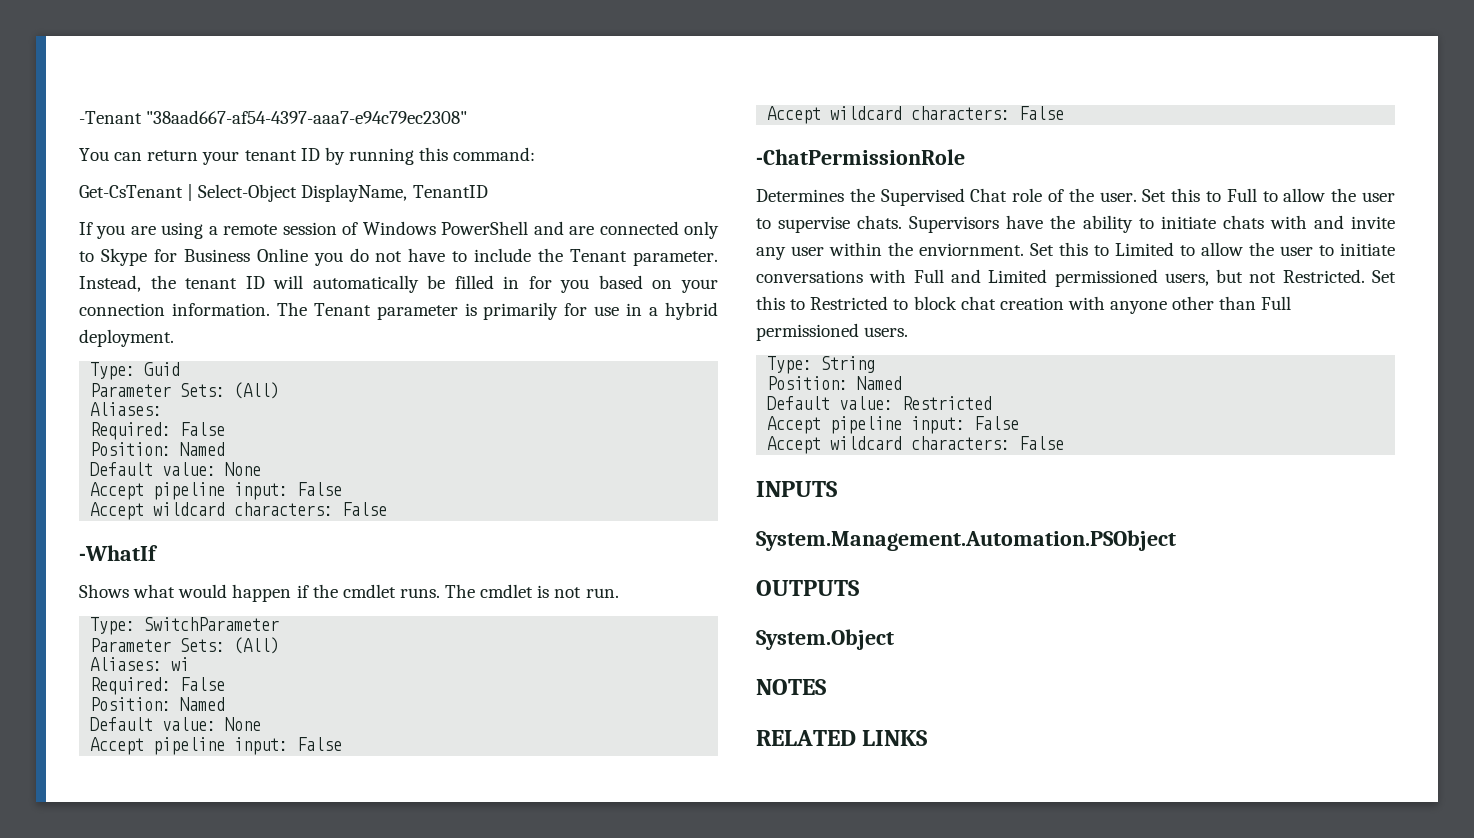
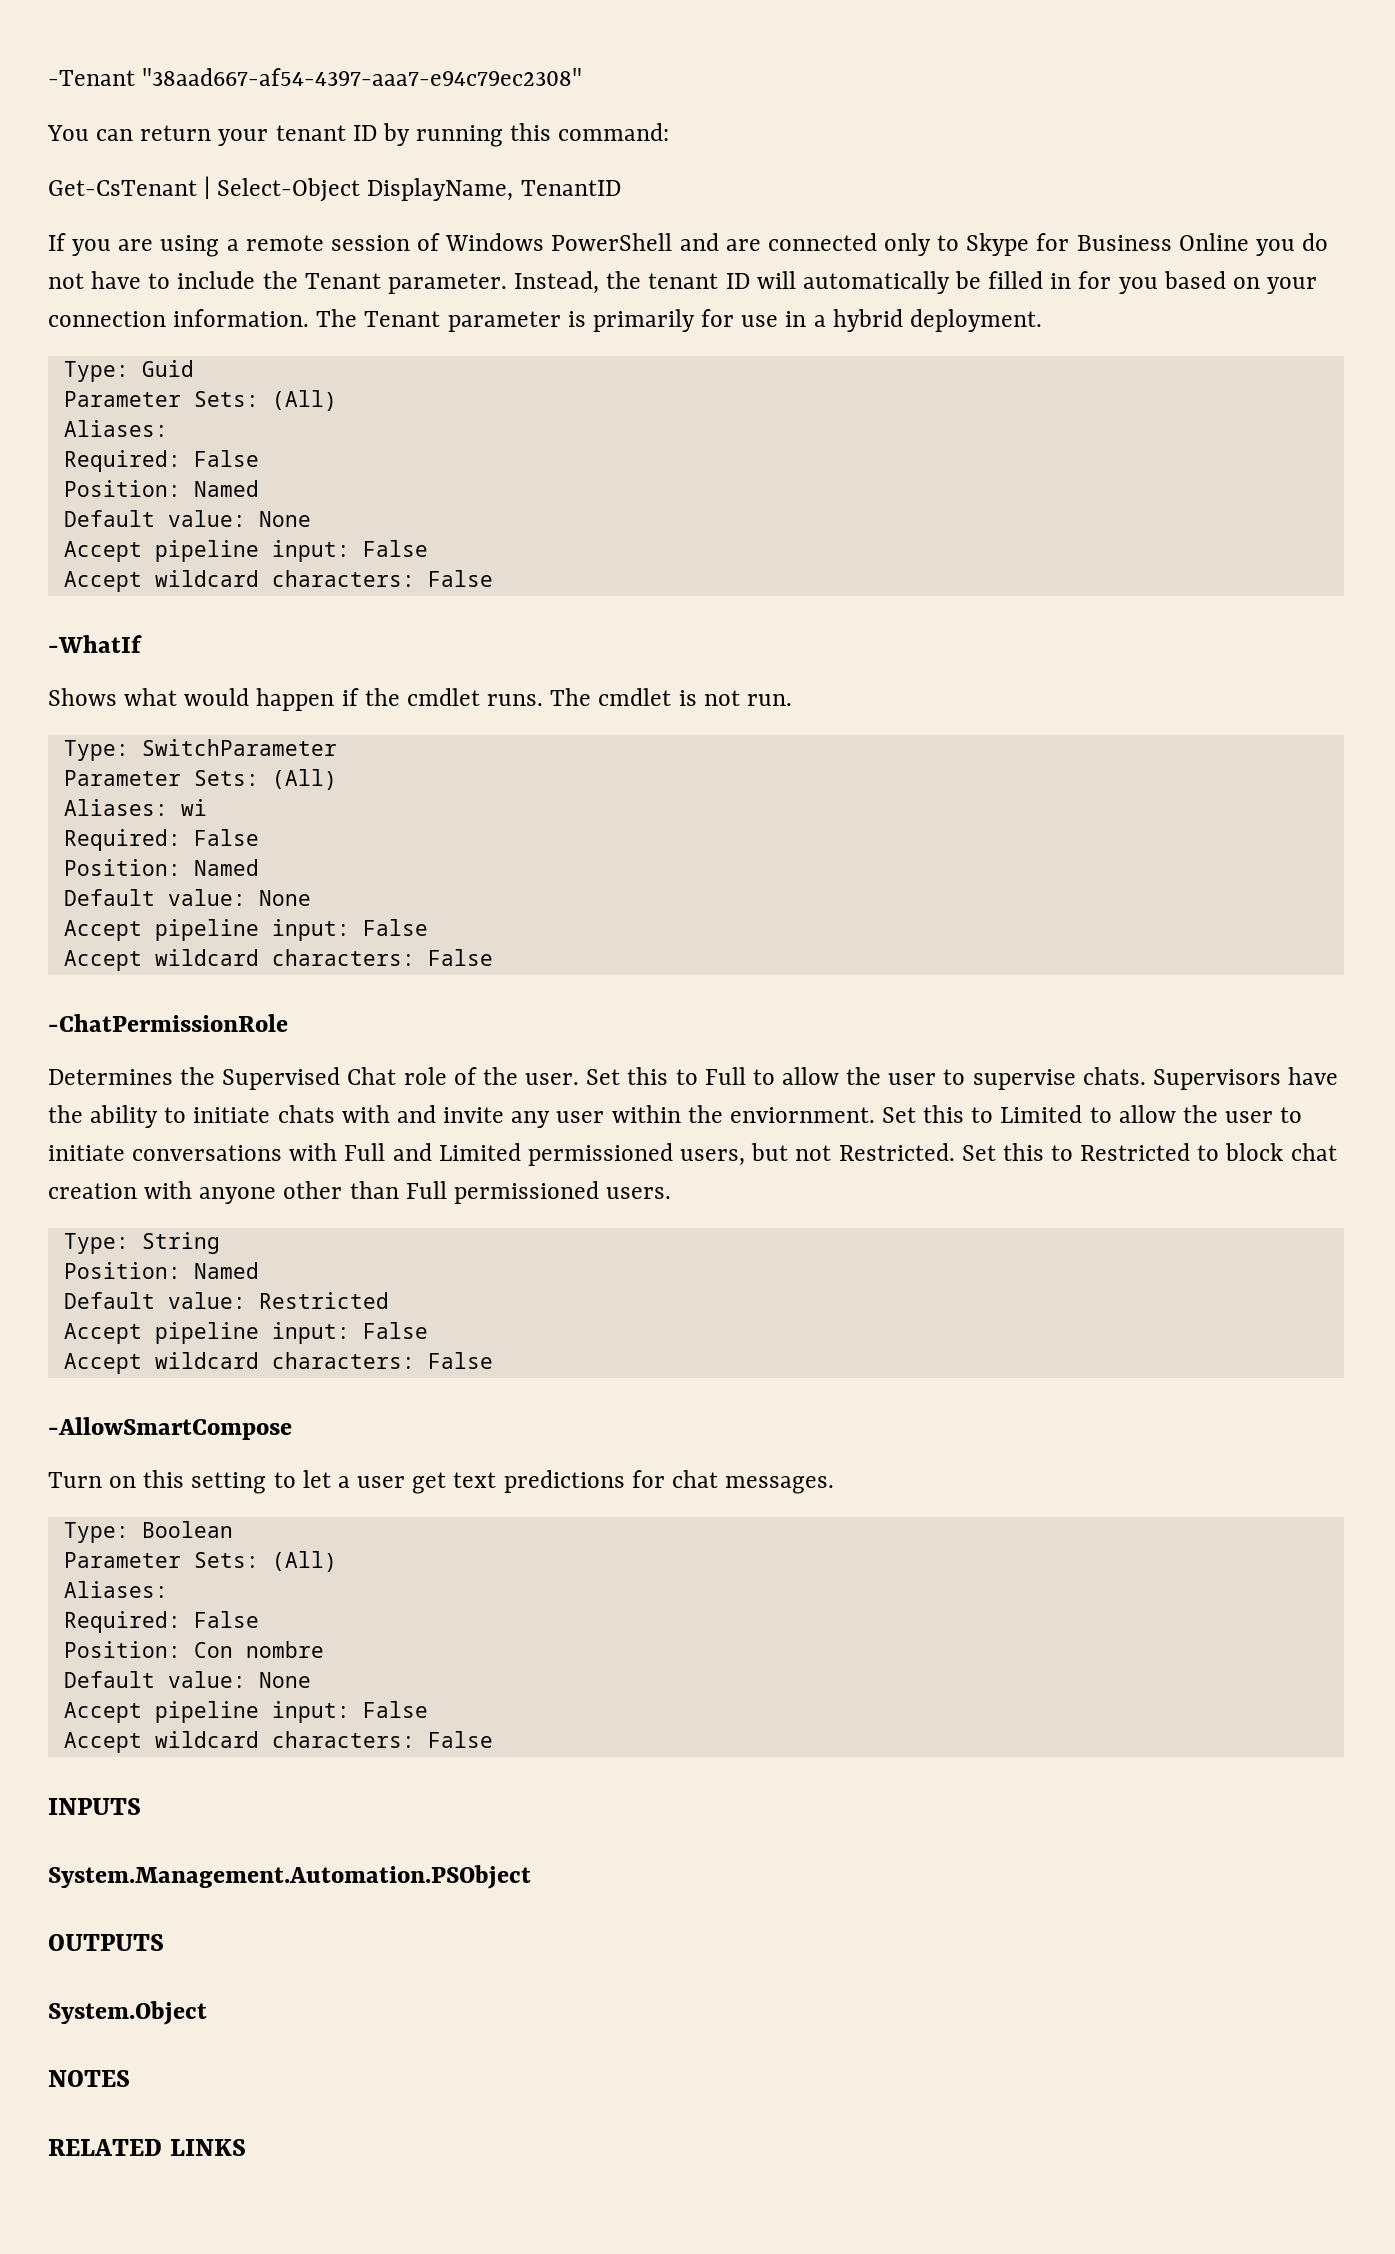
+ -AllowSmartCompose
+ Turn on this setting to let a user get text predictions for chat messages.
+ Type: Boolean
+ Parameter Sets: (All)
+ Aliases:
+ Required: False
+ Position: Con nombre
+ Default value: None
+ Accept pipeline input: False
+ Accept wildcard characters: False

